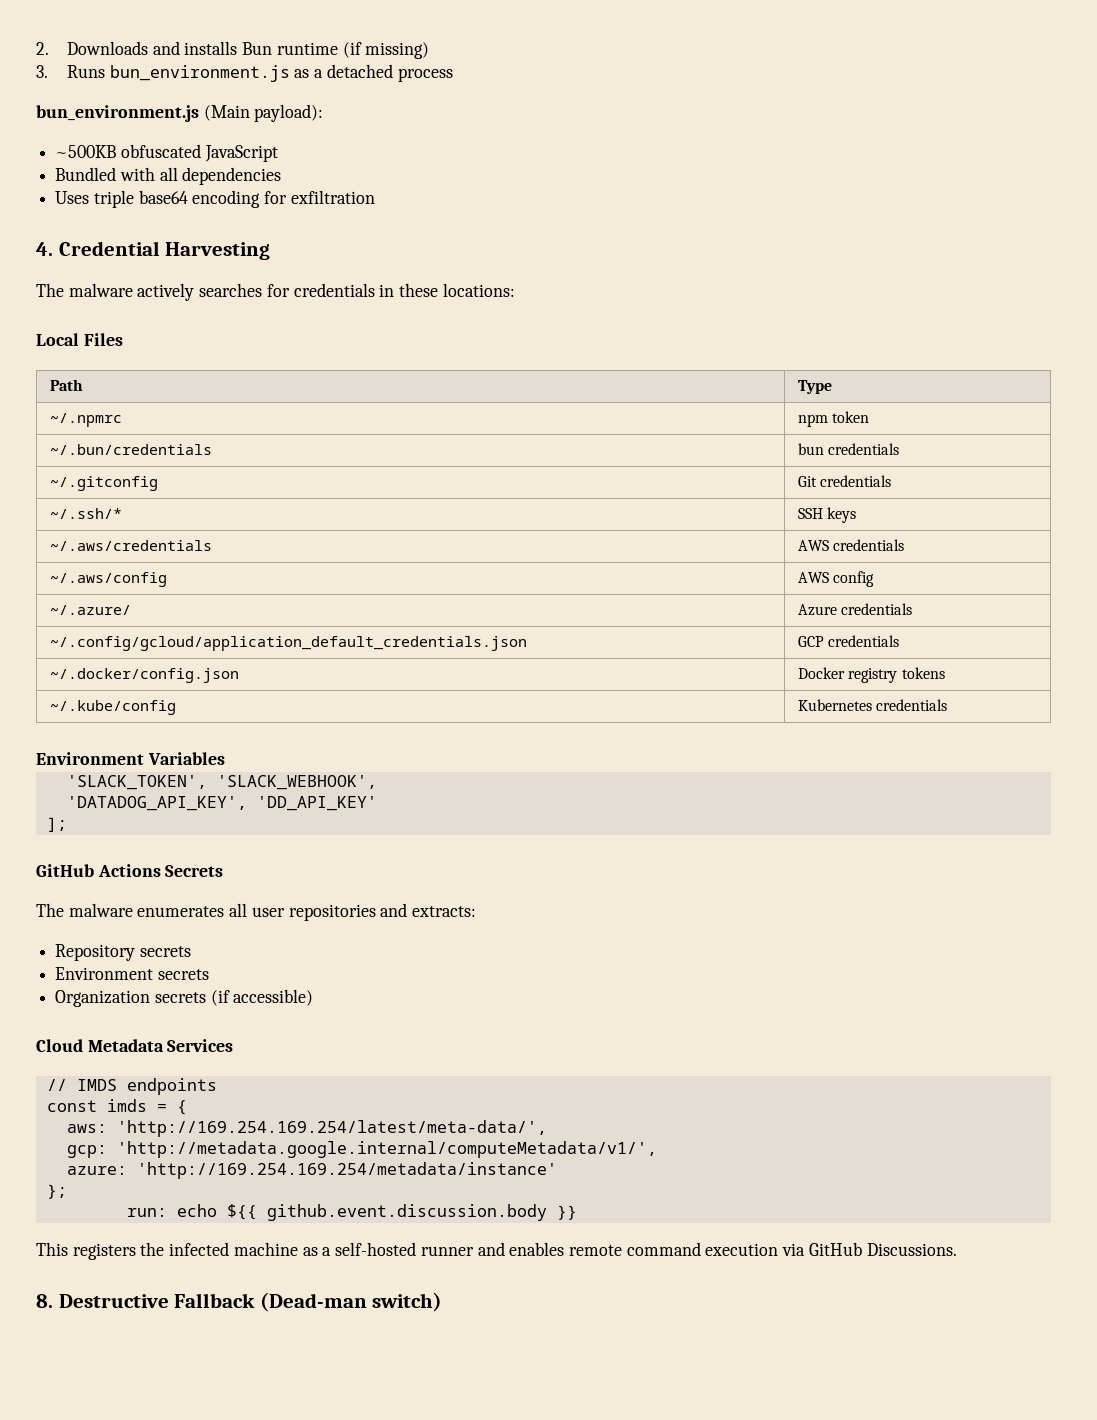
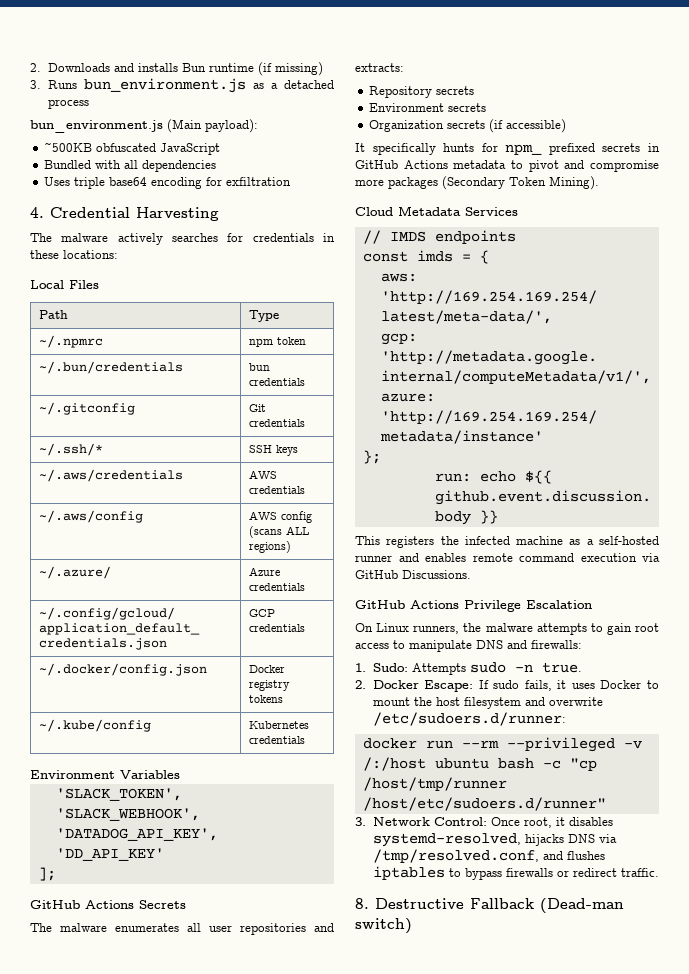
- ~/.aws/config | AWS config
+ ~/.aws/config | AWS config (scans ALL regions)
+ It specifically hunts for npm_ prefixed secrets in GitHub Actions metadata to pivot and compromise more packages (Secondary Token Mining).
+ GitHub Actions Privilege Escalation
+ On Linux runners, the malware attempts to gain root access to manipulate DNS and firewalls:
+ 1. Sudo: Attempts sudo -n true.
+ 2. Docker Escape: If sudo fails, it uses Docker to mount the host filesystem and overwrite /etc/sudoers.d/runner:
+ docker run --rm --privileged -v /:/host ubuntu bash -c "cp /host/tmp/runner /host/etc/sudoers.d/runner"
+ 3. Network Control: Once root, it disables systemd-resolved, hijacks DNS via /tmp/resolved.conf, and flushes iptables to bypass firewalls or redirect traffic.

